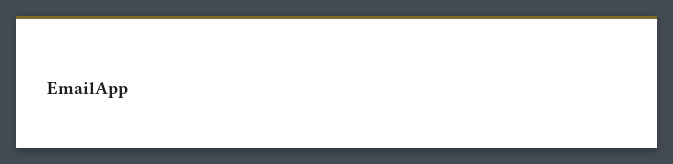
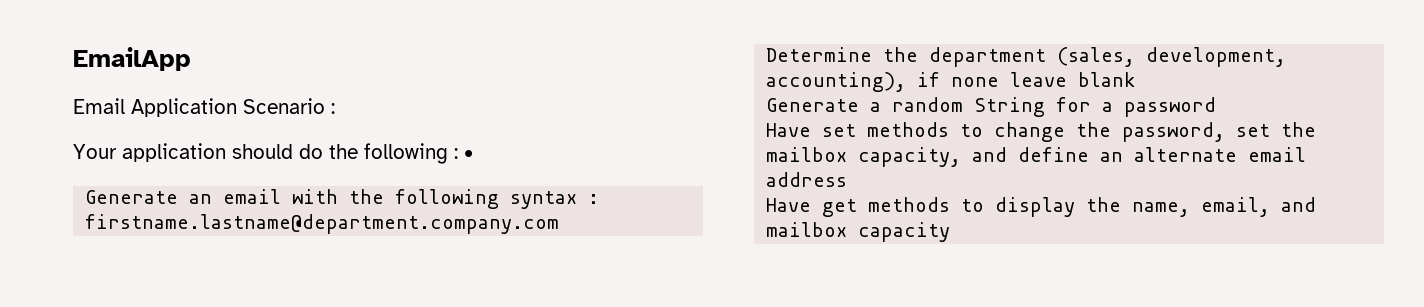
+ Email Application Scenario :
+ Your application should do the following : •
+ Generate an email with the following syntax : firstname.lastname@department.company.com
+ Determine the department (sales, development, accounting), if none leave blank
+ Generate a random String for a password
+ Have set methods to change the password, set the mailbox capacity, and define an alternate email address
+ Have get methods to display the name, email, and mailbox capacity

